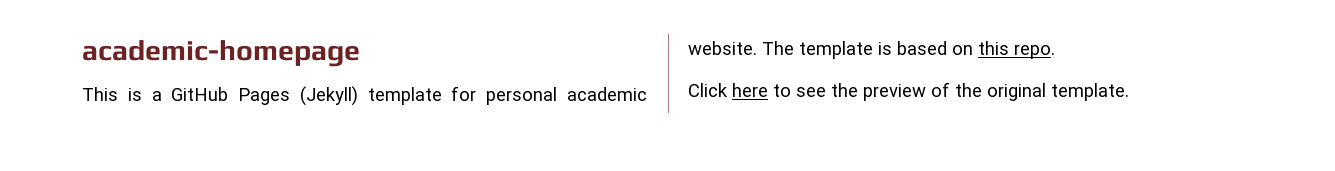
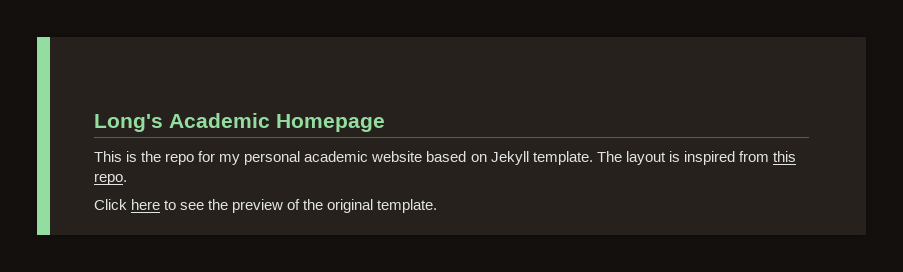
- academic-homepage
+ Long's Academic Homepage
- This is a GitHub Pages (Jekyll) template for personal academic website. The template is based on this repo.
+ This is the repo for my personal academic website based on Jekyll template. The layout is inspired from this repo.

